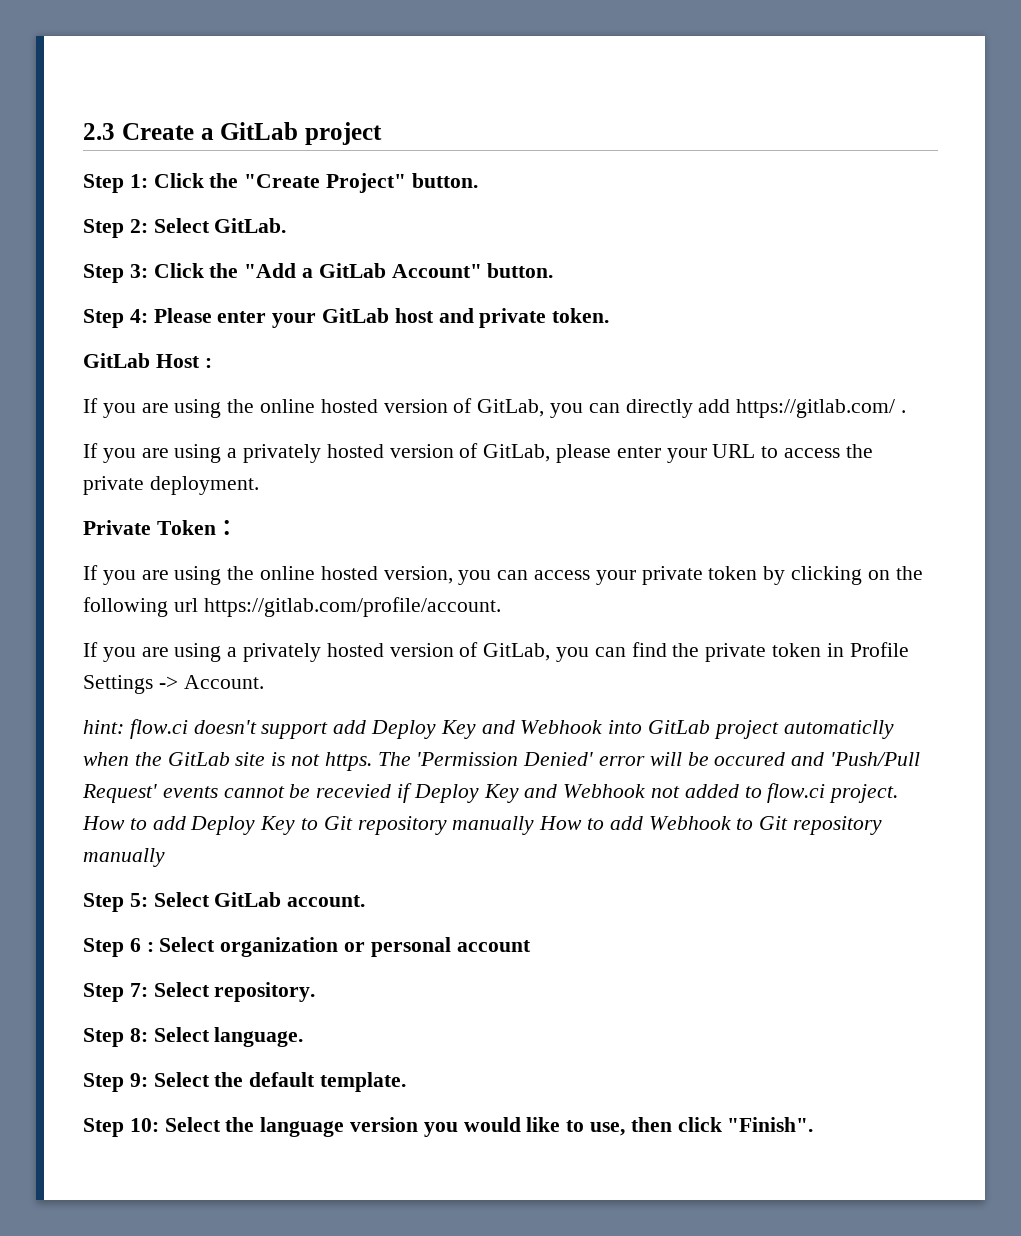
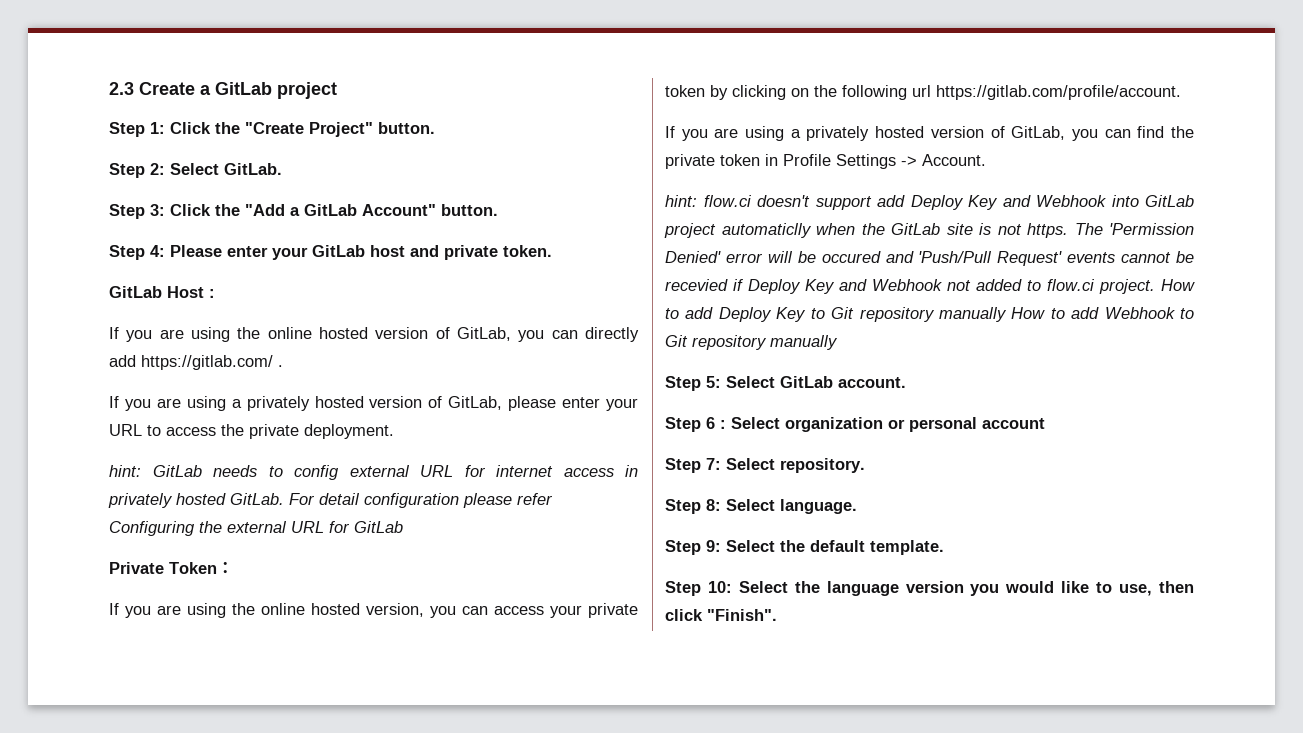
+ hint: GitLab needs to config external URL for internet access in privately hosted GitLab. For detail configuration please refer Configuring the external URL for GitLab

